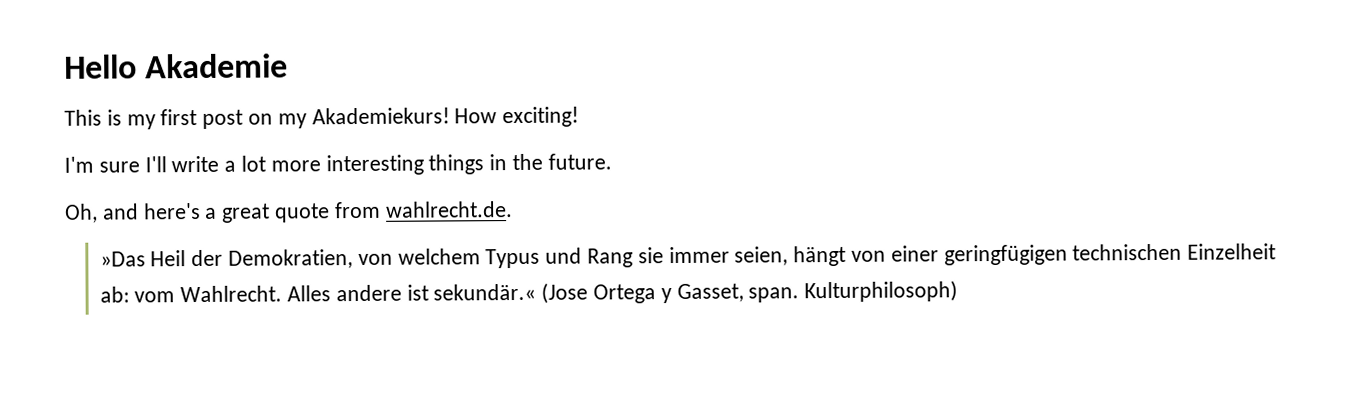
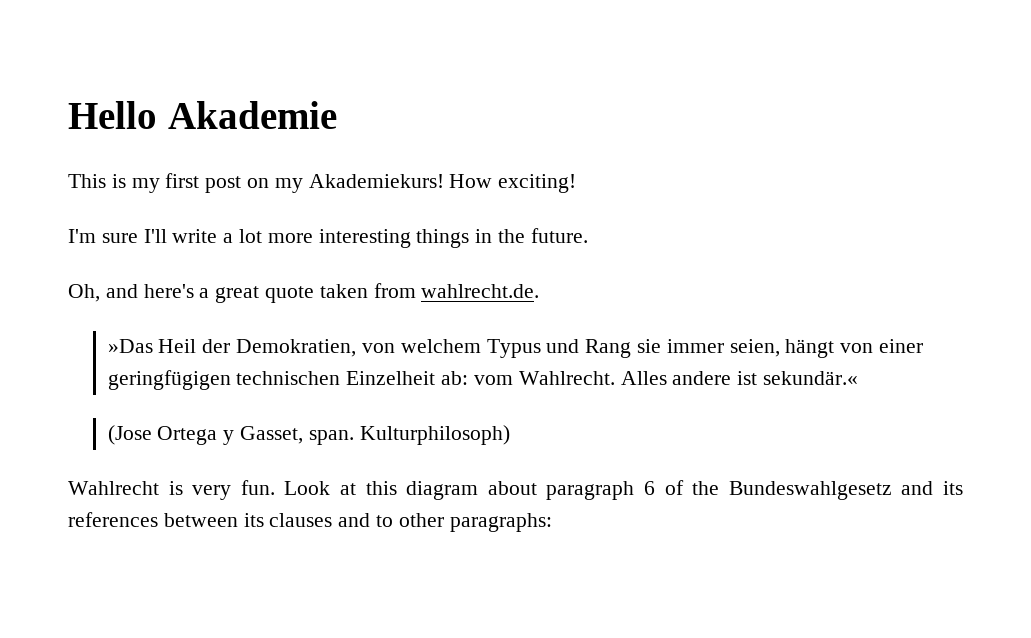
- Oh, and here's a great quote from wahlrecht.de.
+ Oh, and here's a great quote taken from wahlrecht.de.
- Alles andere ist sekundär.« (Jose Ortega y Gasset, span.
+ Alles andere ist sekundär.«
+ (Jose Ortega y Gasset, span.
+ Wahlrecht is very fun. Look at this diagram about paragraph 6 of the Bundeswahlgesetz and its references between its clauses and to other paragraphs:

